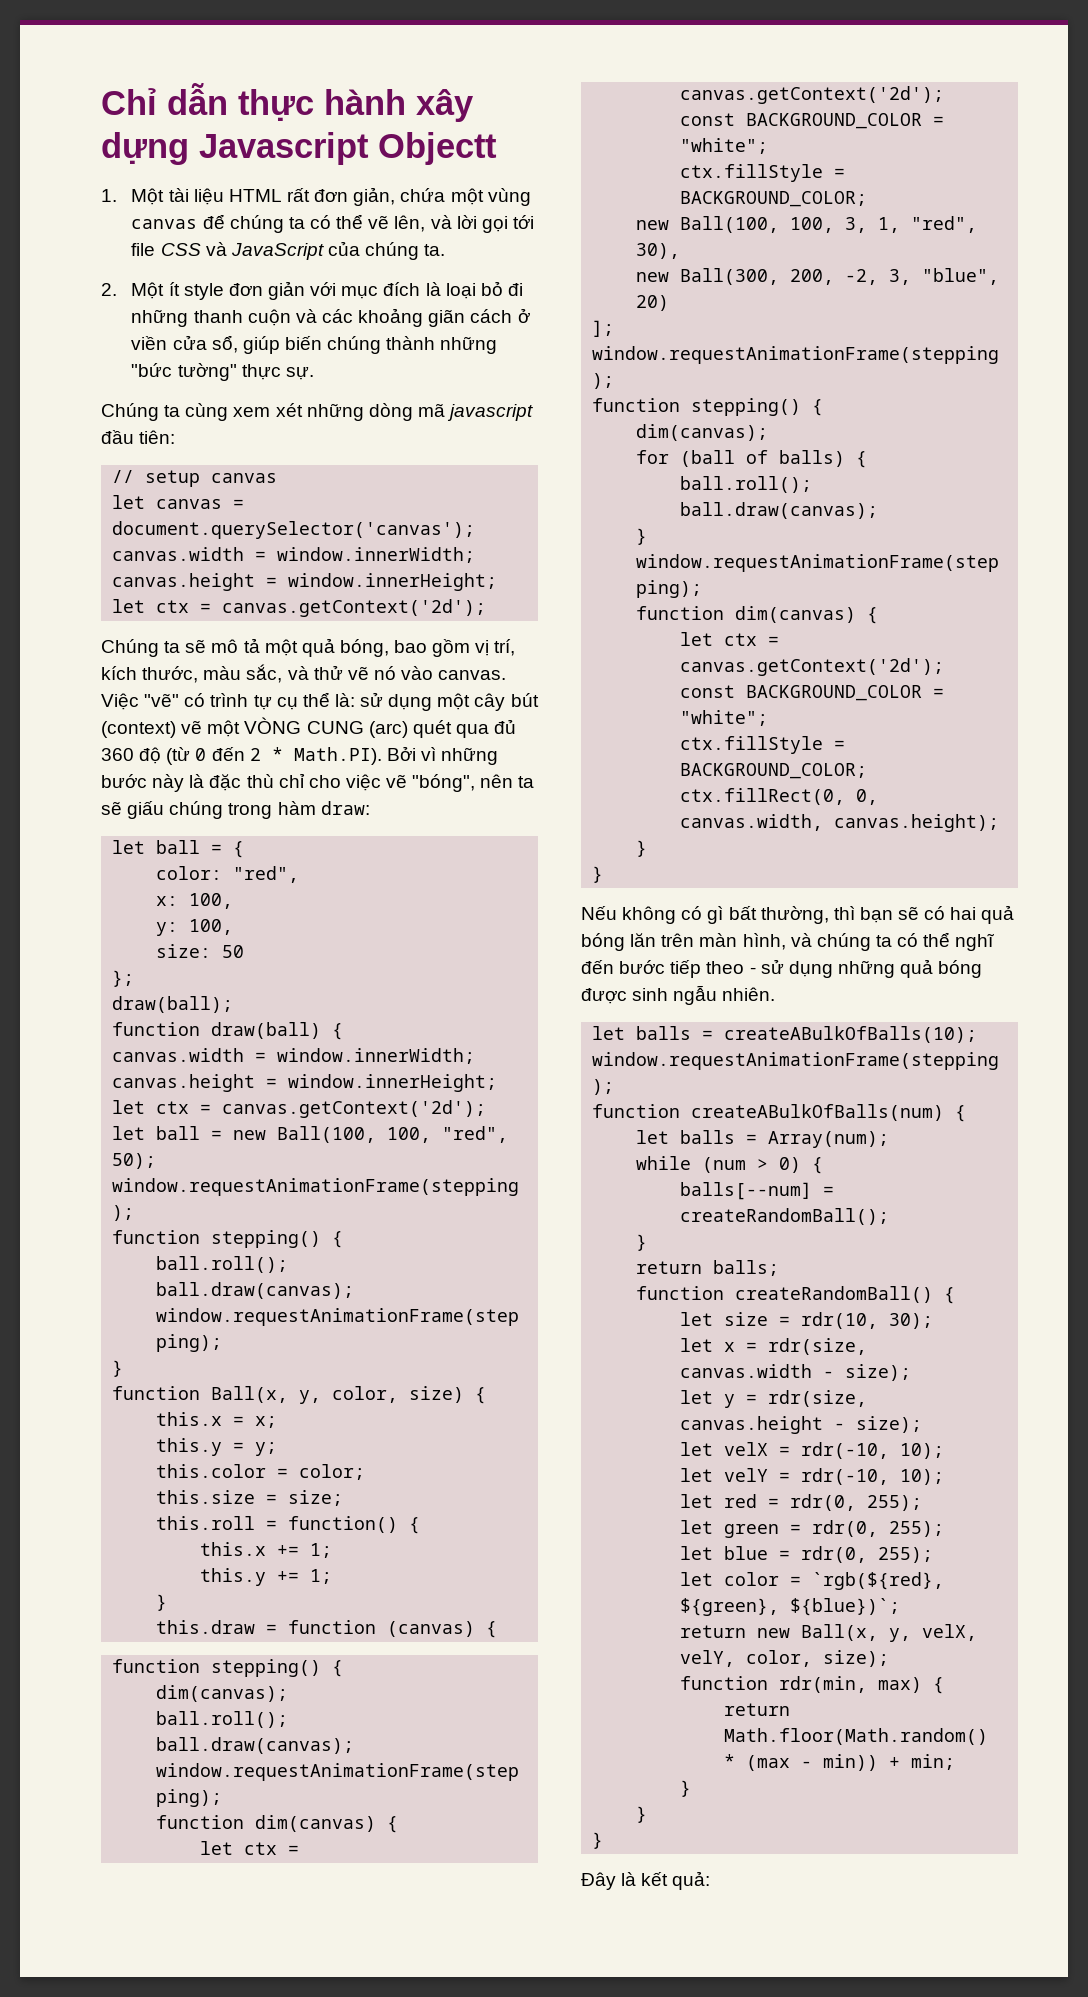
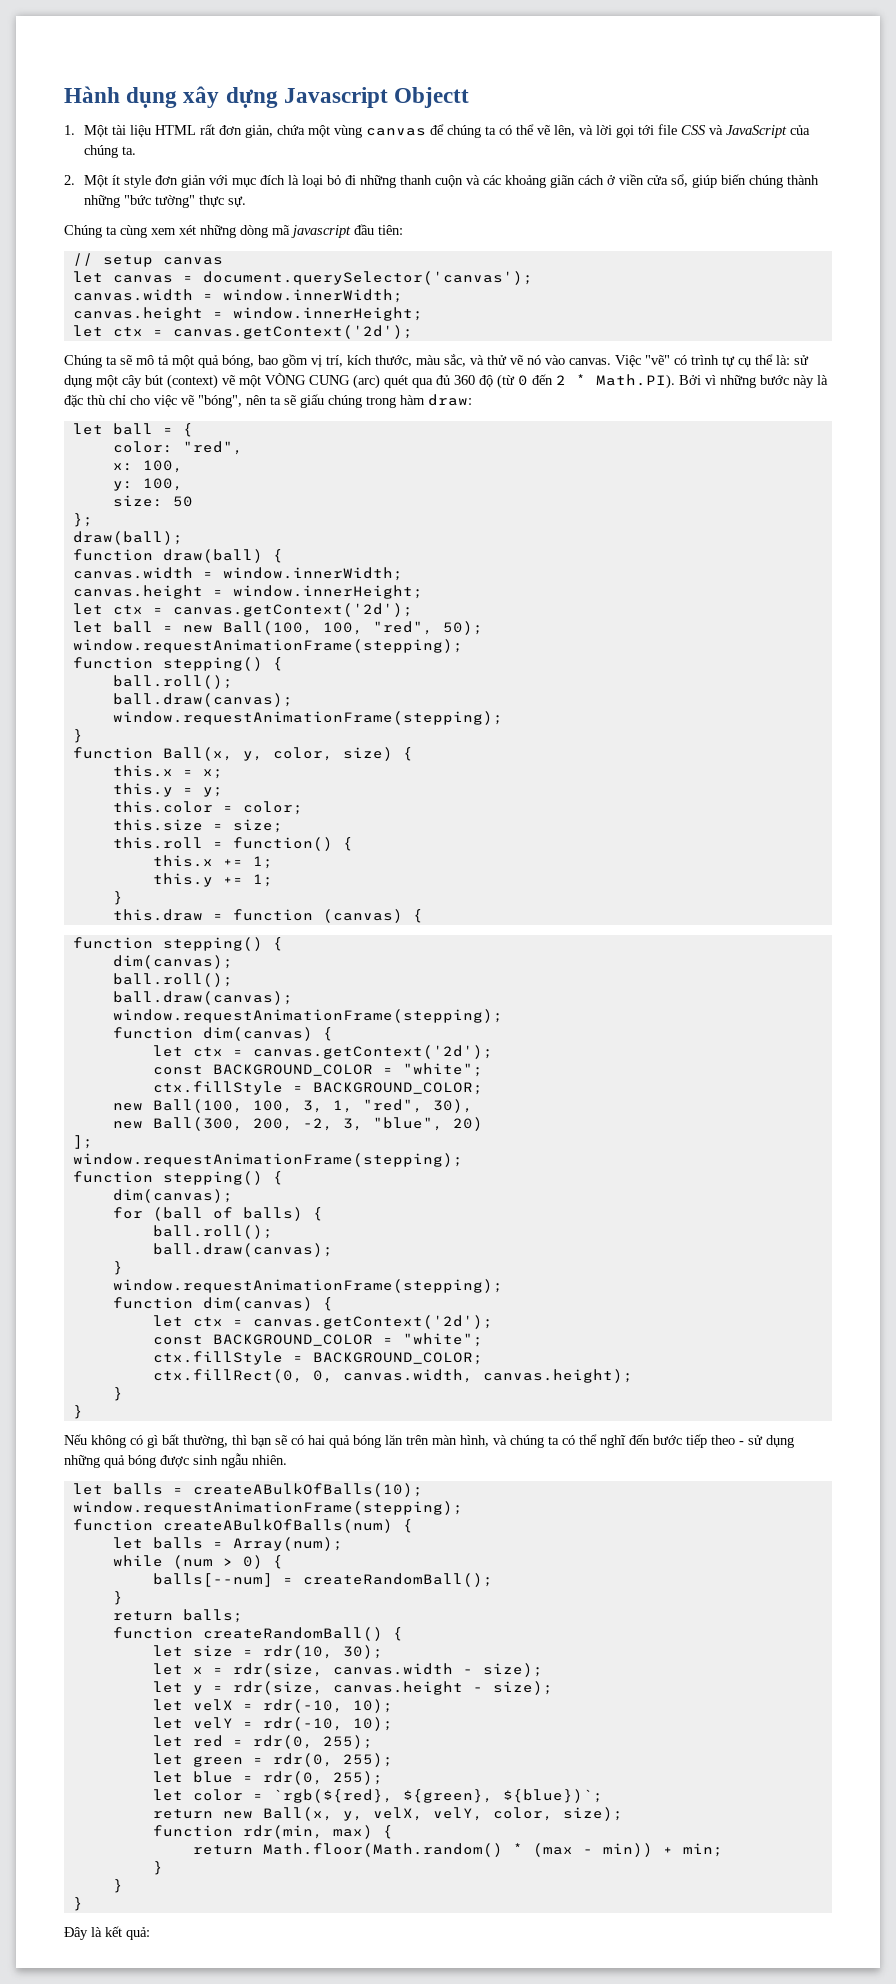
- Chỉ dẫn thực hành xây dựng Javascript Objectt
+ Hành dụng xây dựng Javascript Objectt

